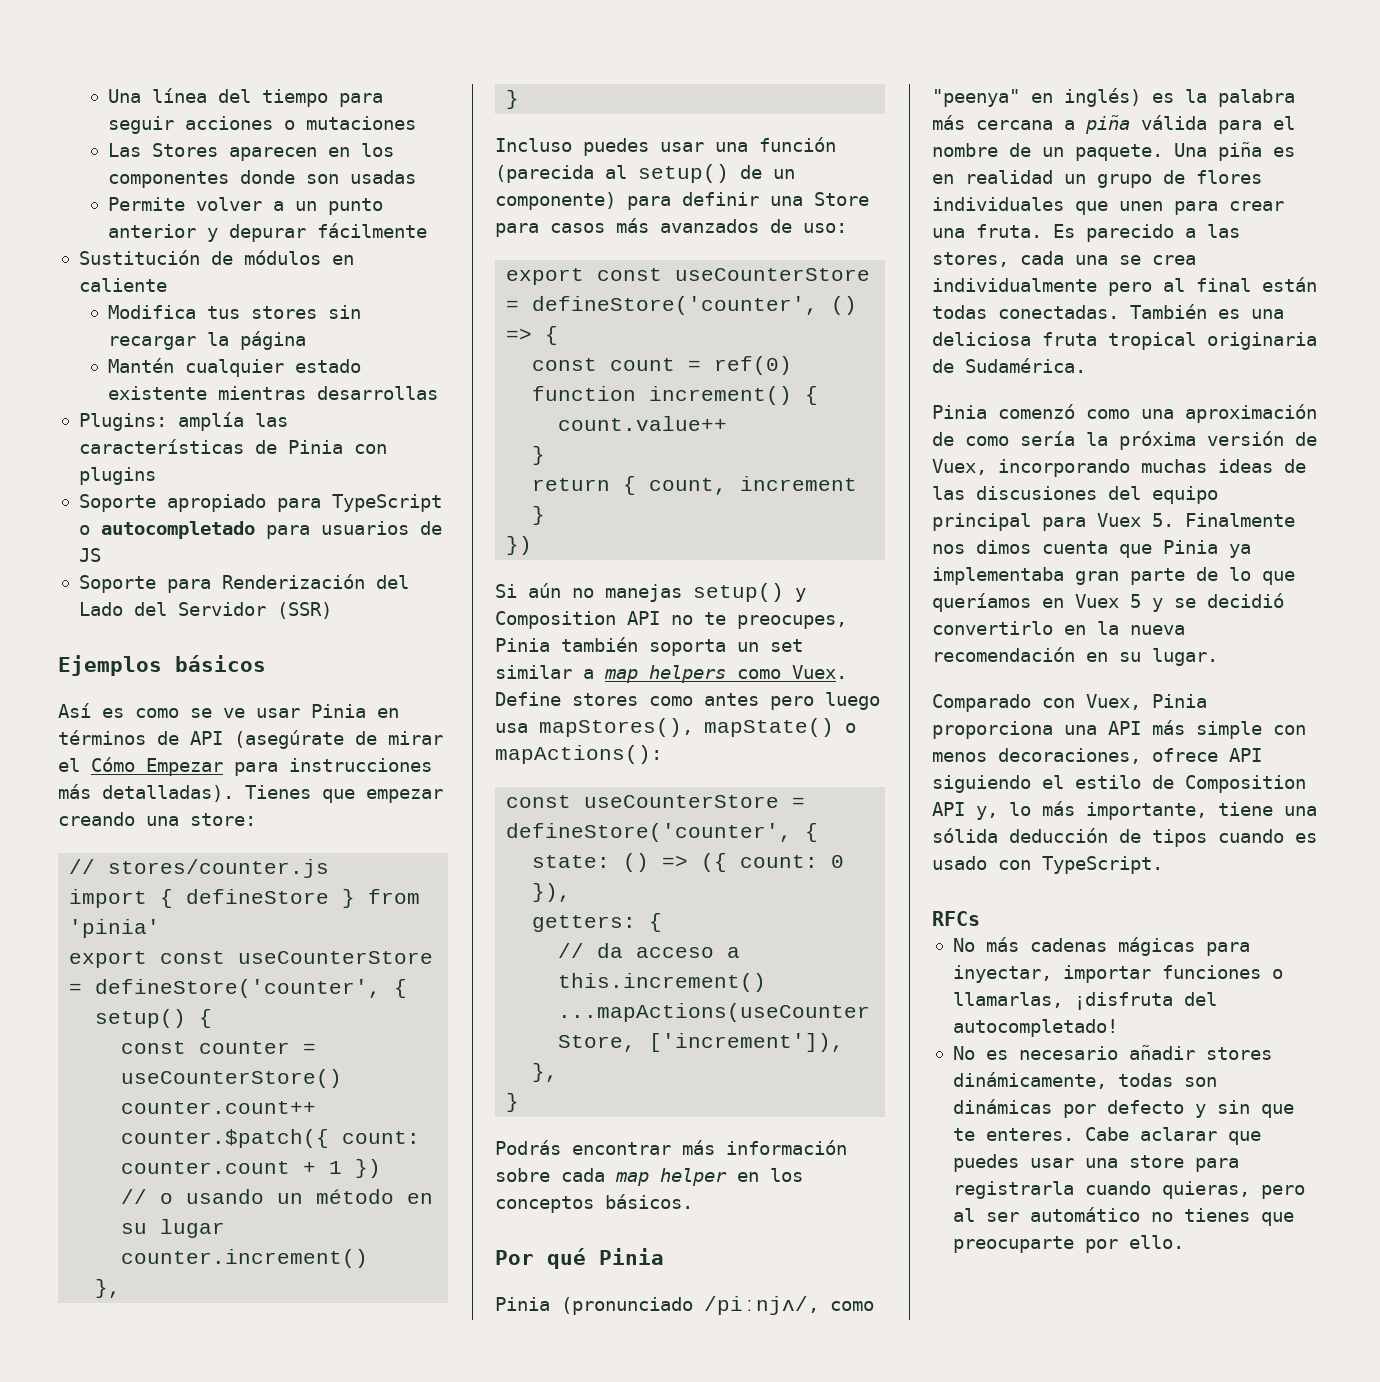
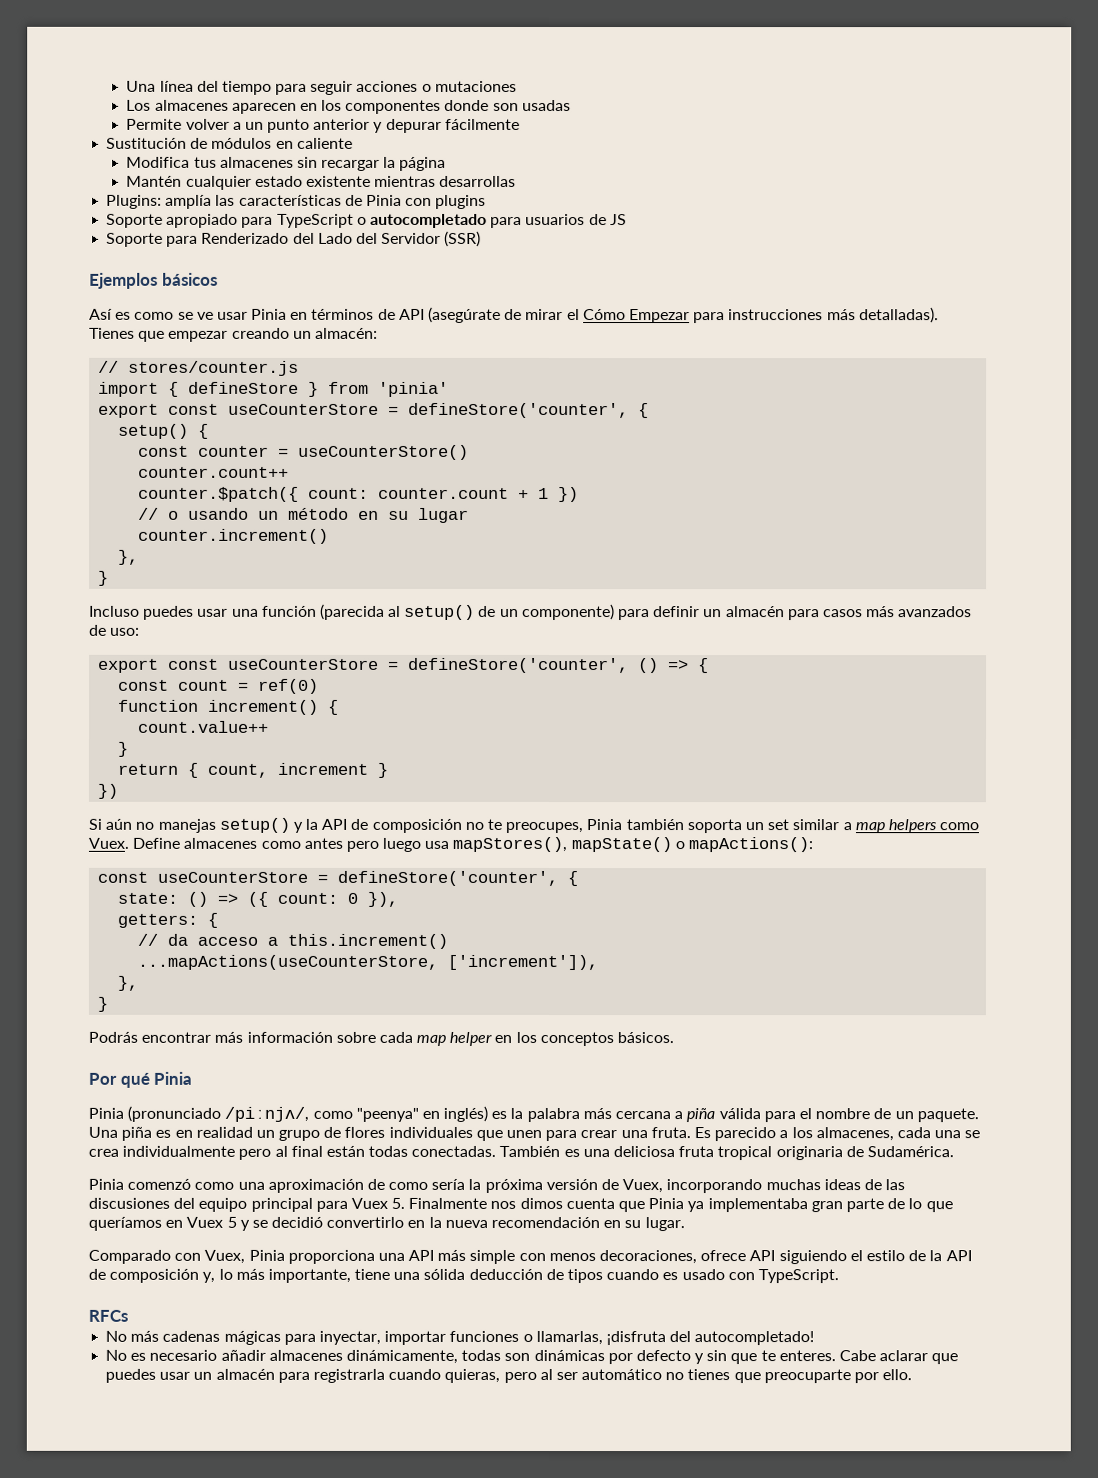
- Las Stores aparecen en los componentes donde son usadas
+ Los almacenes aparecen en los componentes donde son usadas
- Modifica tus stores sin recargar la página
+ Modifica tus almacenes sin recargar la página
- Soporte para Renderización del Lado del Servidor (SSR)
+ Soporte para Renderizado del Lado del Servidor (SSR)
- Tienes que empezar creando una store:
+ Tienes que empezar creando un almacén:
- Incluso puedes usar una función (parecida al setup() de un componente) para definir una Store para casos más avanzados de uso:
+ Incluso puedes usar una función (parecida al setup() de un componente) para definir un almacén para casos más avanzados de uso:
- Si aún no manejas setup() y Composition API no te preocupes, Pinia también soporta un set similar a map helpers como Vuex.
+ Si aún no manejas setup() y la API de composición no te preocupes, Pinia también soporta un set similar a map helpers como Vuex.
- Define stores como antes pero luego usa mapStores(), mapState() o mapActions():
+ Define almacenes como antes pero luego usa mapStores(), mapState() o mapActions():
- Es parecido a las stores, cada una se crea individualmente pero al final están todas conectadas.
+ Es parecido a los almacenes, cada una se crea individualmente pero al final están todas conectadas.
- Comparado con Vuex, Pinia proporciona una API más simple con menos decoraciones, ofrece API siguiendo el estilo de Composition API y, lo más importante, tiene una sólida deducción de tipos cuando es usado con TypeScript.
+ Comparado con Vuex, Pinia proporciona una API más simple con menos decoraciones, ofrece API siguiendo el estilo de la API de composición y, lo más importante, tiene una sólida deducción de tipos cuando es usado con TypeScript.
- No es necesario añadir stores dinámicamente, todas son dinámicas por defecto y sin que te enteres.
+ No es necesario añadir almacenes dinámicamente, todas son dinámicas por defecto y sin que te enteres.
- Cabe aclarar que puedes usar una store para registrarla cuando quieras, pero al ser automático no tienes que preocuparte por ello.
+ Cabe aclarar que puedes usar un almacén para registrarla cuando quieras, pero al ser automático no tienes que preocuparte por ello.

